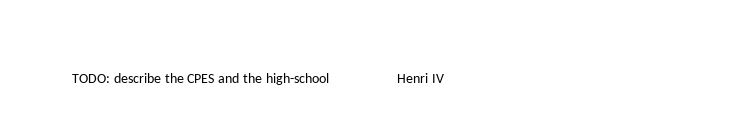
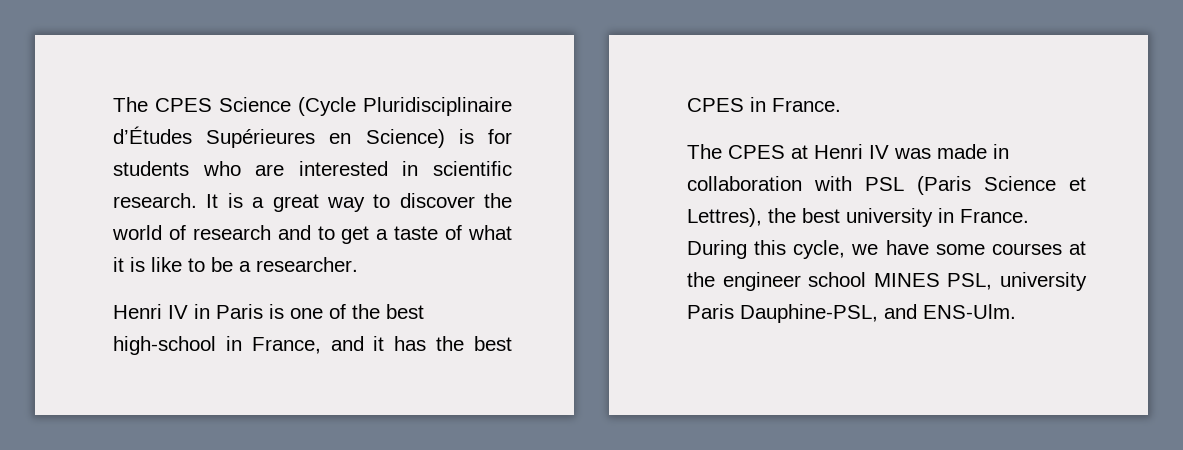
- TODO: describe the CPES and the high-school Henri IV
+ The CPES Science (Cycle Pluridisciplinaire d’Études Supérieures en Science) is for students who are interested in scientific research. It is a great way to discover the world of research and to get a taste of what it is like to be a researcher.
+ Henri IV in Paris is one of the best high-school in France, and it has the best CPES in France.
+ The CPES at Henri IV was made in collaboration with PSL (Paris Science et Lettres), the best university in France. During this cycle, we have some courses at the engineer school MINES PSL, university Paris Dauphine-PSL, and ENS-Ulm.

